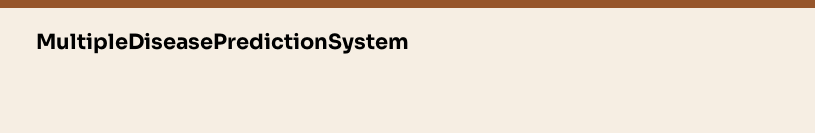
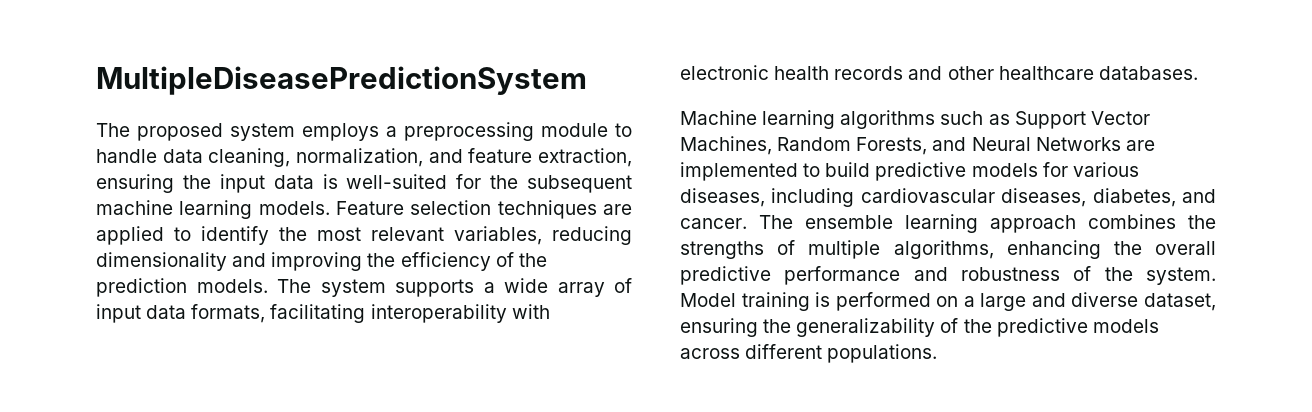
+ The proposed system employs a preprocessing module to handle data cleaning, normalization, and feature extraction, ensuring the input data is well-suited for the subsequent machine learning models. Feature selection techniques are applied to identify the most relevant variables, reducing dimensionality and improving the efficiency of the prediction models. The system supports a wide array of input data formats, facilitating interoperability with electronic health records and other healthcare databases.
+ Machine learning algorithms such as Support Vector Machines, Random Forests, and Neural Networks are implemented to build predictive models for various diseases, including cardiovascular diseases, diabetes, and cancer. The ensemble learning approach combines the strengths of multiple algorithms, enhancing the overall predictive performance and robustness of the system. Model training is performed on a large and diverse dataset, ensuring the generalizability of the predictive models across different populations.

